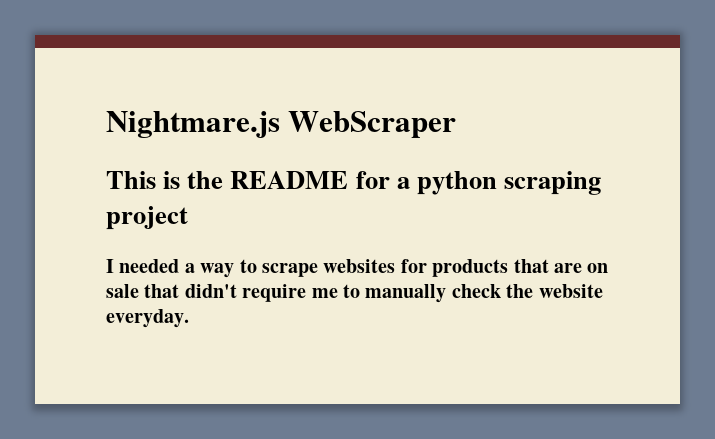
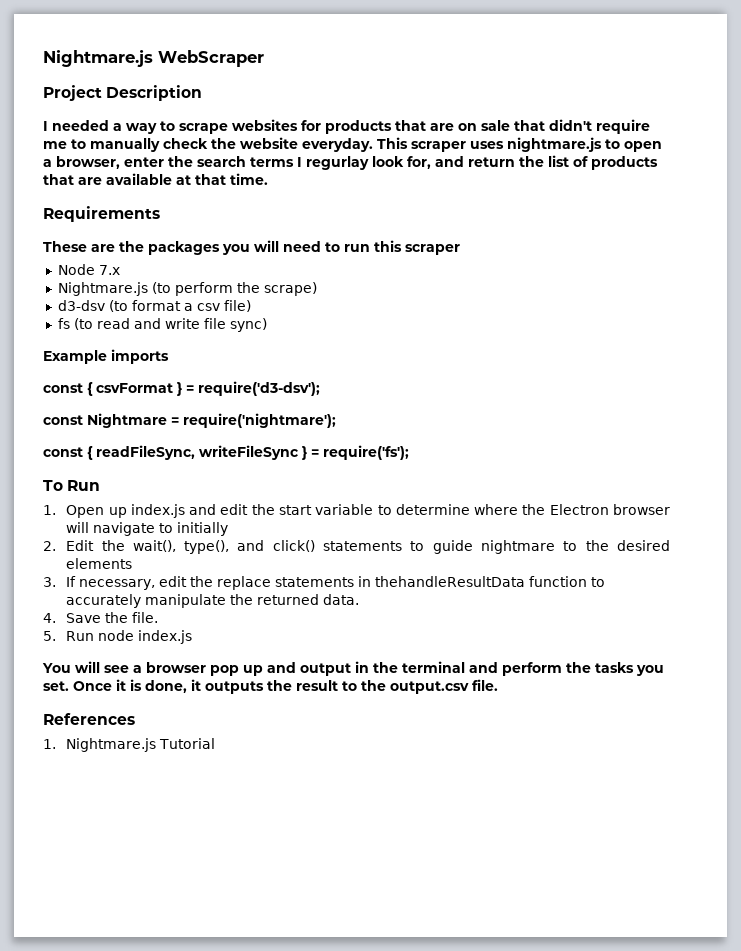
- This is the README for a python scraping project
+ Project Description
+ This scraper uses nightmare.js to open a browser, enter the search terms I regurlay look for, and return the list of products that are available at that time.
+ Requirements
+ These are the packages you will need to run this scraper
+ Node 7.x
+ Nightmare.js (to perform the scrape)
+ d3-dsv (to format a csv file)
+ fs (to read and write file sync)
+ Example imports
+ const { csvFormat } = require('d3-dsv');
+ const Nightmare = require('nightmare');
+ const { readFileSync, writeFileSync } = require('fs');
+ To Run
+ 1. Open up index.js and edit the start variable to determine where the Electron browser will navigate to initially
+ 2. Edit the wait(), type(), and click() statements to guide nightmare to the desired elements
+ 3. If necessary, edit the replace statements in thehandleResultData function to accurately manipulate the returned data.
+ 4. Save the file.
+ 5. Run node index.js
+ You will see a browser pop up and output in the terminal and perform the tasks you set. Once it is done, it outputs the result to the output.csv file.
+ References
+ 1. Nightmare.js Tutorial

